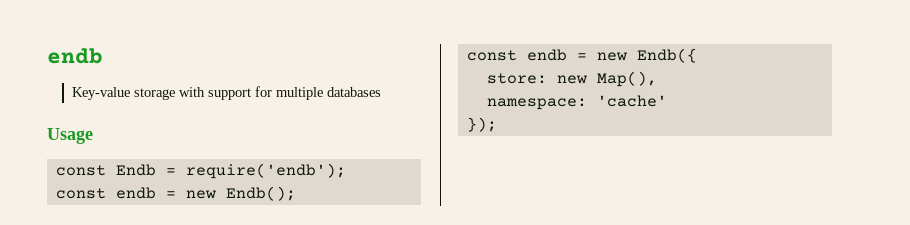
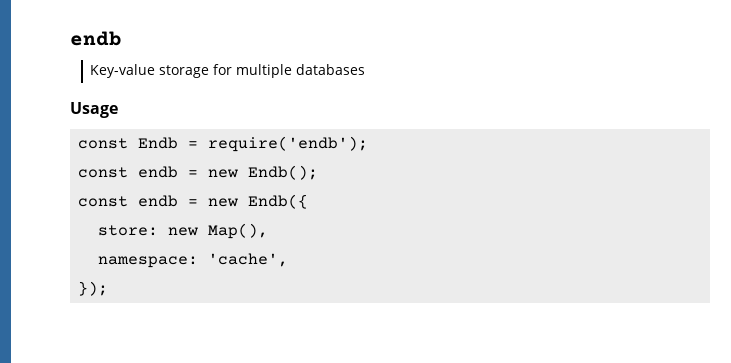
- Key-value storage with support for multiple databases
+ Key-value storage for multiple databases
- namespace: 'cache'
+ namespace: 'cache',

